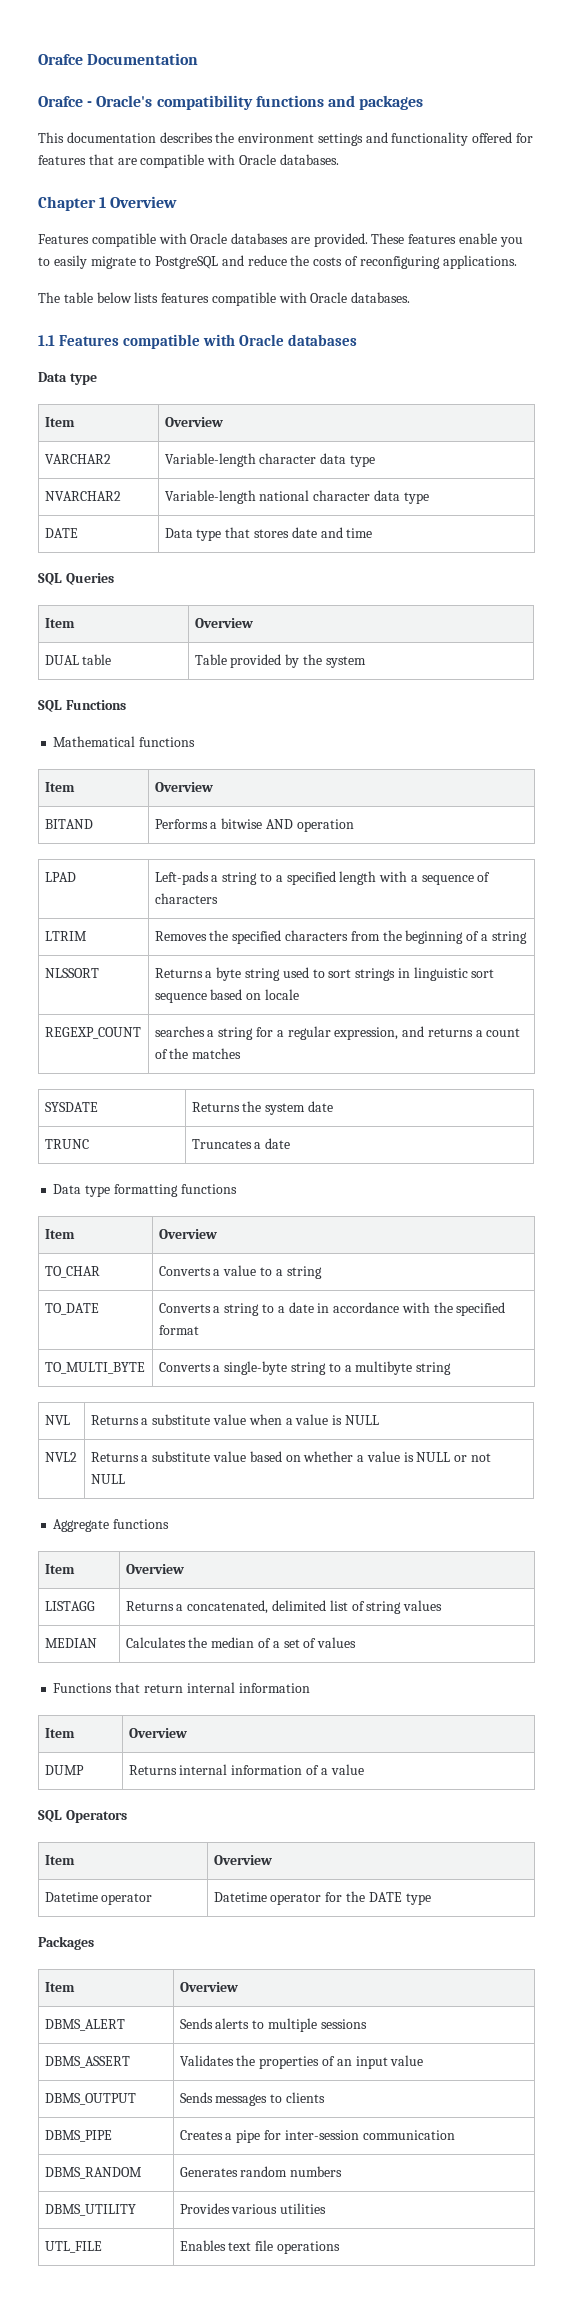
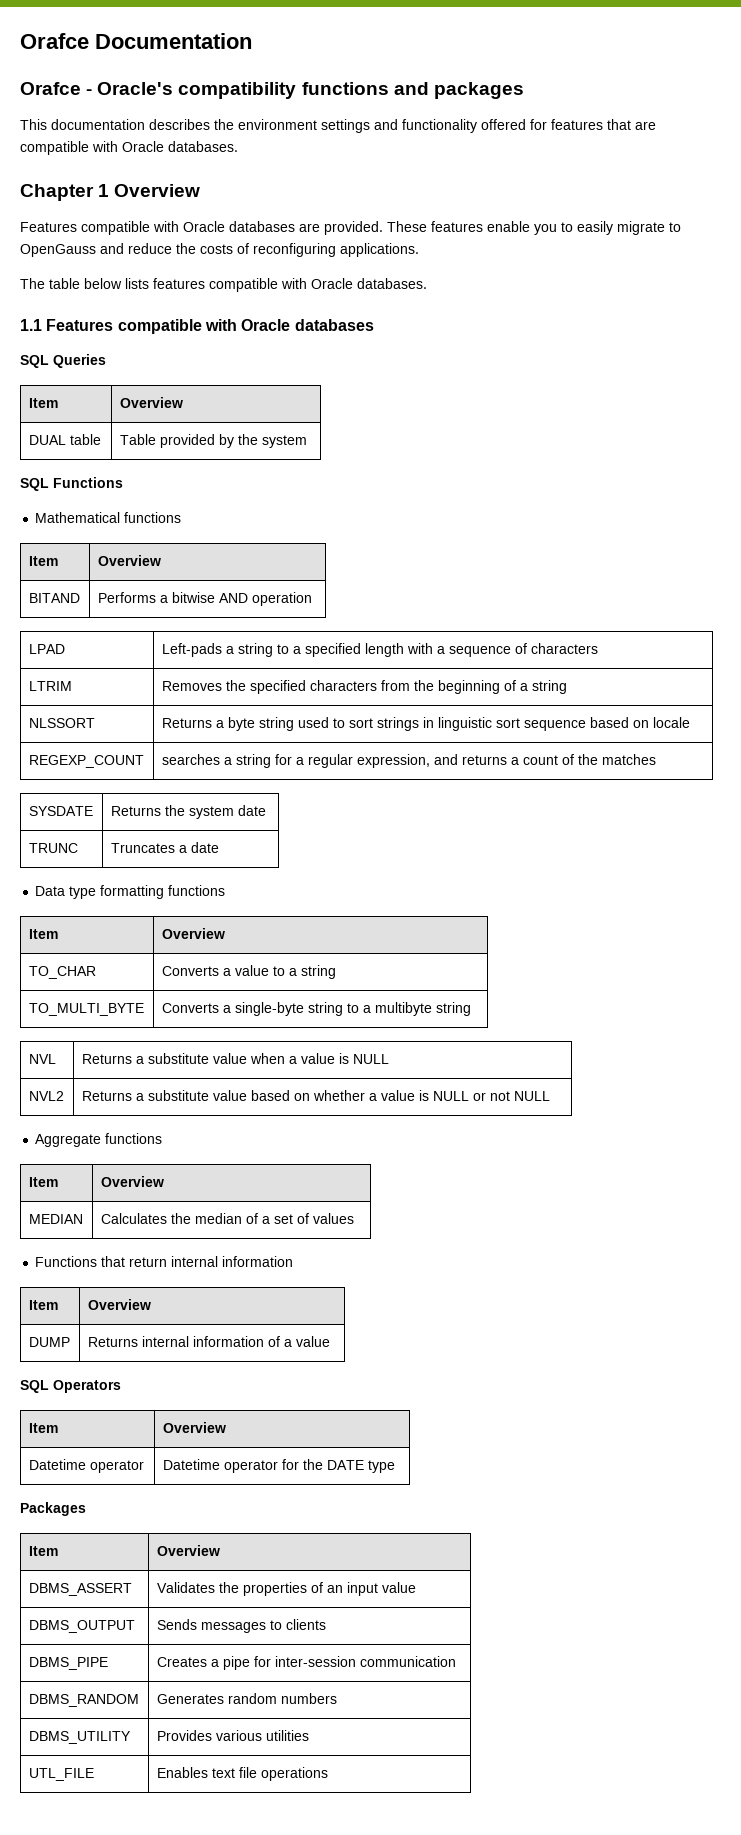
- These features enable you to easily migrate to PostgreSQL and reduce the costs of reconfiguring applications.
+ These features enable you to easily migrate to OpenGauss and reduce the costs of reconfiguring applications.
  1.1 Features compatible with Oracle databases
- Data type
- Item | Overview
- VARCHAR2 | Variable-length character data type
- NVARCHAR2 | Variable-length national character data type
- DATE | Data type that stores date and time
- TO_DATE | Converts a string to a date in accordance with the specified format
- LISTAGG | Returns a concatenated, delimited list of string values
- DBMS_ALERT | Sends alerts to multiple sessions

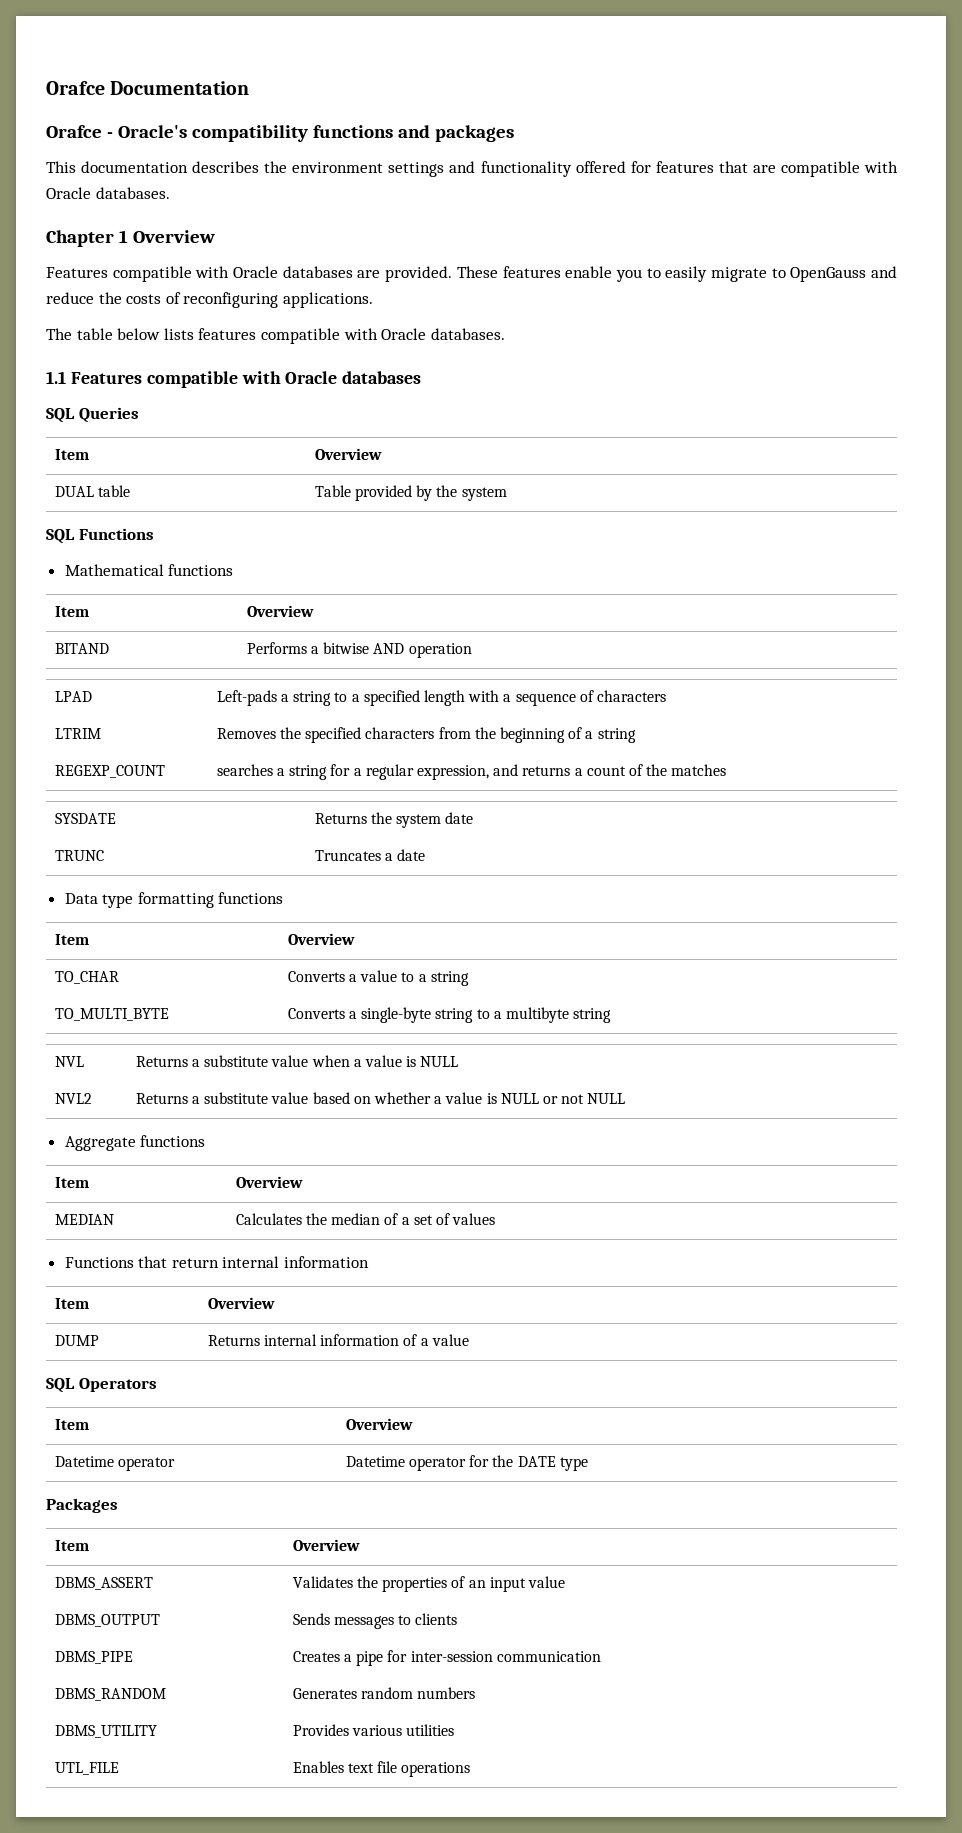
- NLSSORT | Returns a byte string used to sort strings in linguistic sort sequence based on locale

